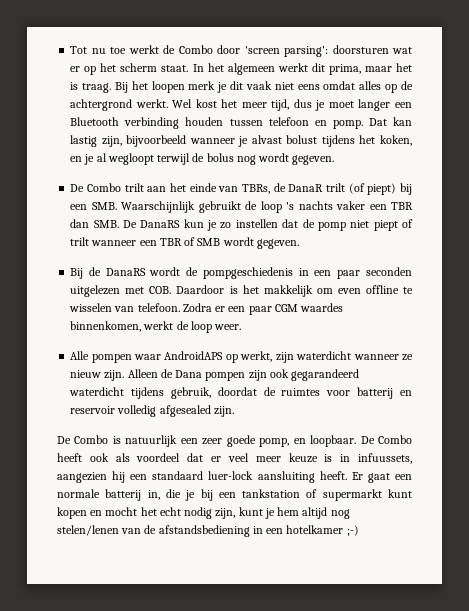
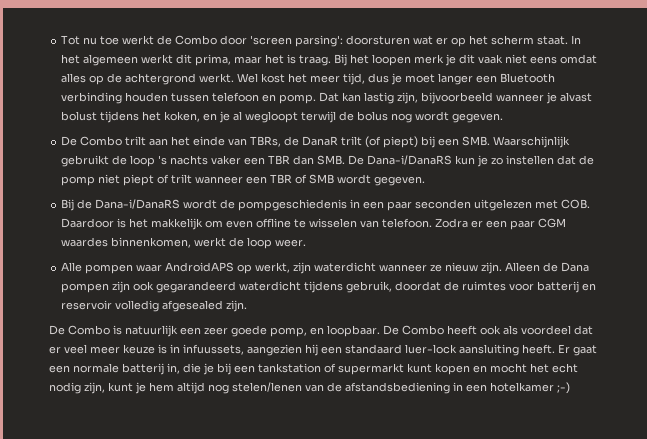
- De Combo trilt aan het einde van TBRs, de DanaR trilt (of piept) bij een SMB. Waarschijnlijk gebruikt de loop 's nachts vaker een TBR dan SMB. De DanaRS kun je zo instellen dat de pomp niet piept of trilt wanneer een TBR of SMB wordt gegeven.
+ De Combo trilt aan het einde van TBRs, de DanaR trilt (of piept) bij een SMB. Waarschijnlijk gebruikt de loop 's nachts vaker een TBR dan SMB. De Dana-i/DanaRS kun je zo instellen dat de pomp niet piept of trilt wanneer een TBR of SMB wordt gegeven.
- Bij de DanaRS wordt de pompgeschiedenis in een paar seconden uitgelezen met COB. Daardoor is het makkelijk om even offline te wisselen van telefoon.
+ Bij de Dana-i/DanaRS wordt de pompgeschiedenis in een paar seconden uitgelezen met COB. Daardoor is het makkelijk om even offline te wisselen van telefoon.

